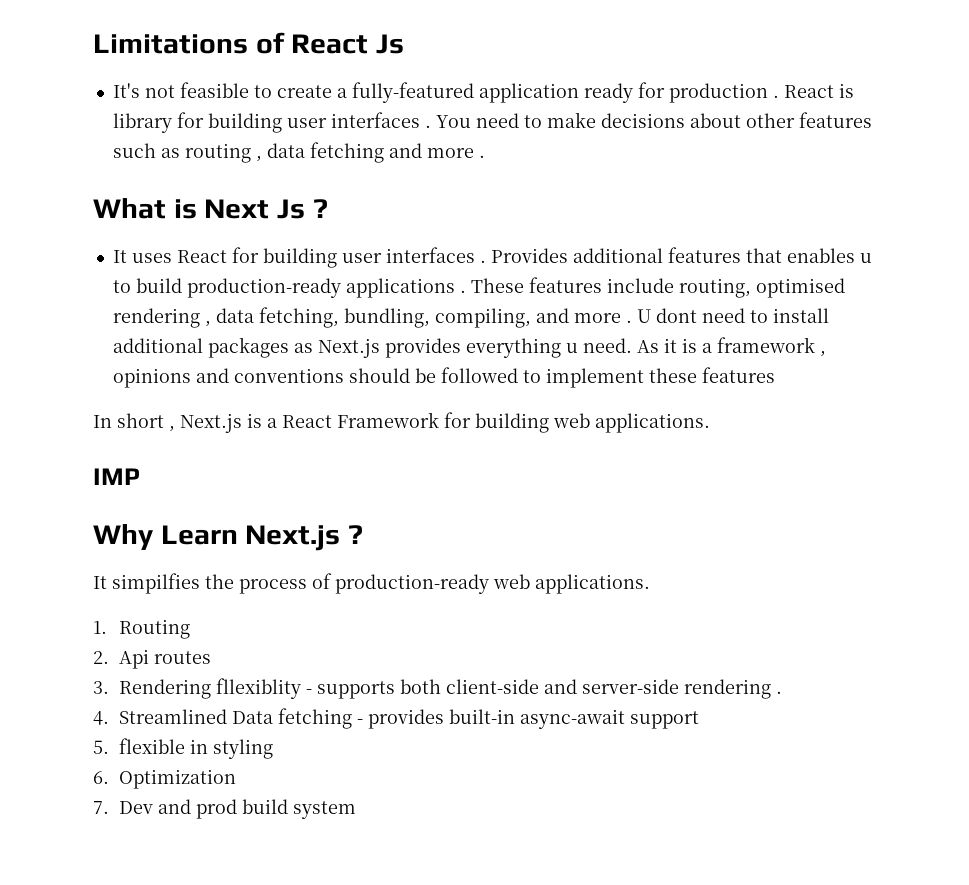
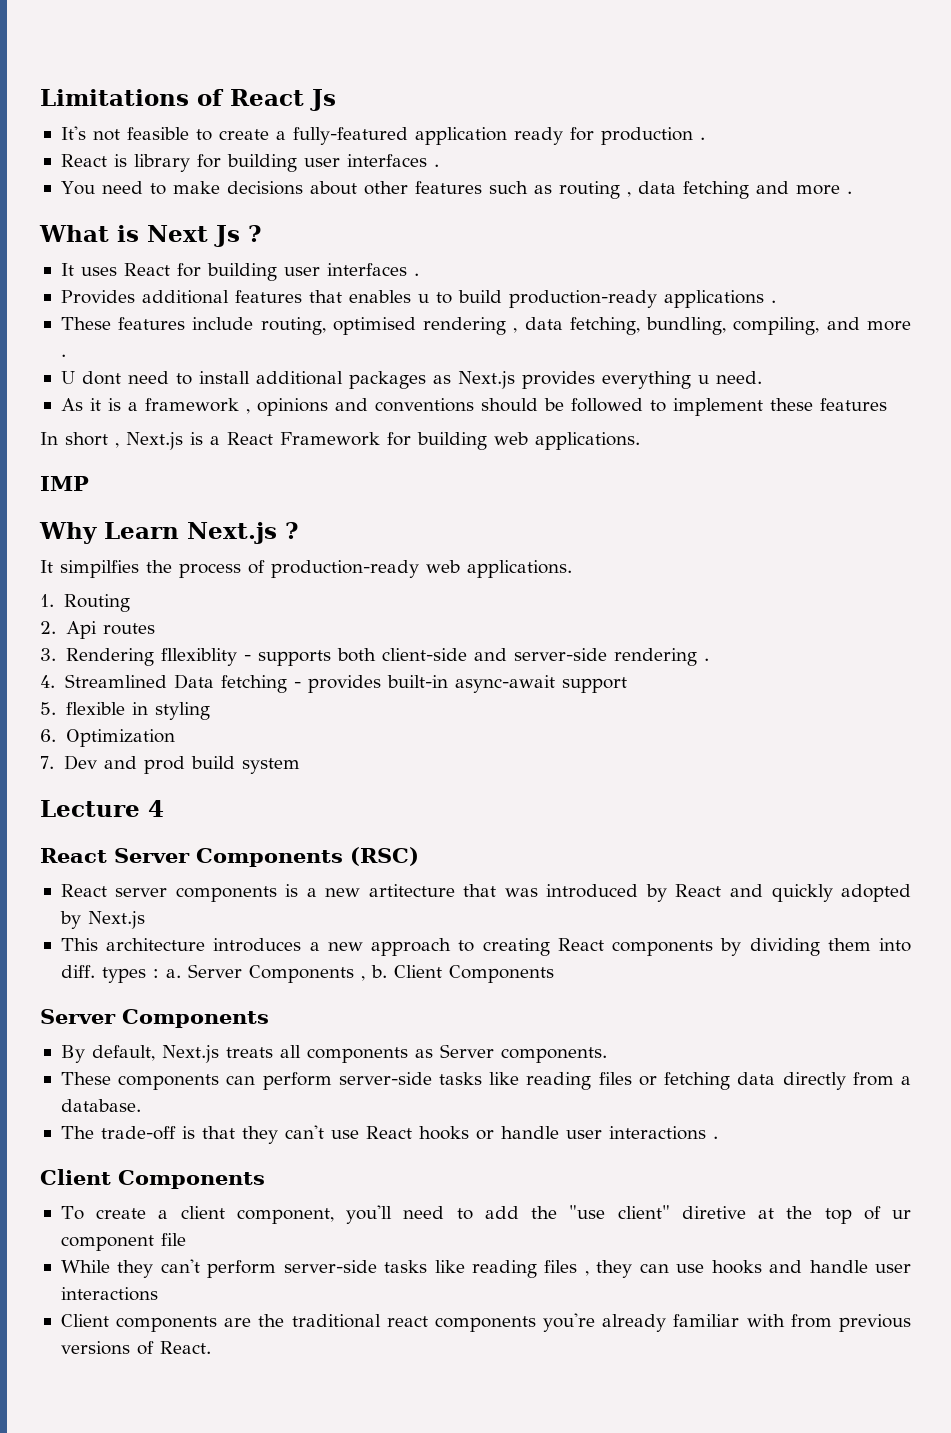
- It's not feasible to create a fully-featured application ready for production . React is library for building user interfaces . You need to make decisions about other features such as routing , data fetching and more .
+ It's not feasible to create a fully-featured application ready for production .
+ React is library for building user interfaces .
+ You need to make decisions about other features such as routing , data fetching and more .
- It uses React for building user interfaces . Provides additional features that enables u to build production-ready applications . These features include routing, optimised rendering , data fetching, bundling, compiling, and more . U dont need to install additional packages as Next.js provides everything u need. As it is a framework , opinions and conventions should be followed to implement these features
+ It uses React for building user interfaces .
+ Provides additional features that enables u to build production-ready applications .
+ These features include routing, optimised rendering , data fetching, bundling, compiling, and more .
+ U dont need to install additional packages as Next.js provides everything u need.
+ As it is a framework , opinions and conventions should be followed to implement these features
+ Lecture 4
+ React Server Components (RSC)
+ React server components is a new artitecture that was introduced by React and quickly adopted by Next.js
+ This architecture introduces a new approach to creating React components by dividing them into diff. types : a. Server Components , b. Client Components
+ Server Components
+ By default, Next.js treats all components as Server components.
+ These components can perform server-side tasks like reading files or fetching data directly from a database.
+ The trade-off is that they can't use React hooks or handle user interactions .
+ Client Components
+ To create a client component, you'll need to add the "use client" diretive at the top of ur component file
+ While they can't perform server-side tasks like reading files , they can use hooks and handle user interactions
+ Client components are the traditional react components you're already familiar with from previous versions of React.

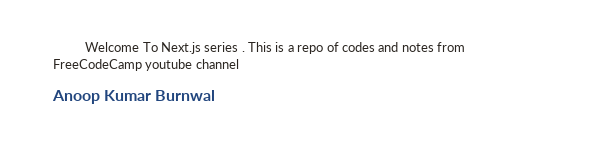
- Limitations of React Js
- It's not feasible to create a fully-featured application ready for production .
- React is library for building user interfaces .
- You need to make decisions about other features such as routing , data fetching and more .
- What is Next Js ?
- It uses React for building user interfaces .
- Provides additional features that enables u to build production-ready applications .
- These features include routing, optimised rendering , data fetching, bundling, compiling, and more .
- U dont need to install additional packages as Next.js provides everything u need.
- As it is a framework , opinions and conventions should be followed to implement these features
- In short , Next.js is a React Framework for building web applications.
- IMP
- Why Learn Next.js ?
- It simpilfies the process of production-ready web applications.
- 1. Routing
- 2. Api routes
- 3. Rendering fllexiblity - supports both client-side and server-side rendering .
- 4. Streamlined Data fetching - provides built-in async-await support
- 5. flexible in styling
- 6. Optimization
- 7. Dev and prod build system
- Lecture 4
- React Server Components (RSC)
- React server components is a new artitecture that was introduced by React and quickly adopted by Next.js
- This architecture introduces a new approach to creating React components by dividing them into diff. types : a. Server Components , b. Client Components
- Server Components
- By default, Next.js treats all components as Server components.
- These components can perform server-side tasks like reading files or fetching data directly from a database.
- The trade-off is that they can't use React hooks or handle user interactions .
- Client Components
- To create a client component, you'll need to add the "use client" diretive at the top of ur component file
- While they can't perform server-side tasks like reading files , they can use hooks and handle user interactions
- Client components are the traditional react components you're already familiar with from previous versions of React.
+ Welcome To Next.js series . This is a repo of codes and notes from FreeCodeCamp youtube channel
+ Anoop Kumar Burnwal

